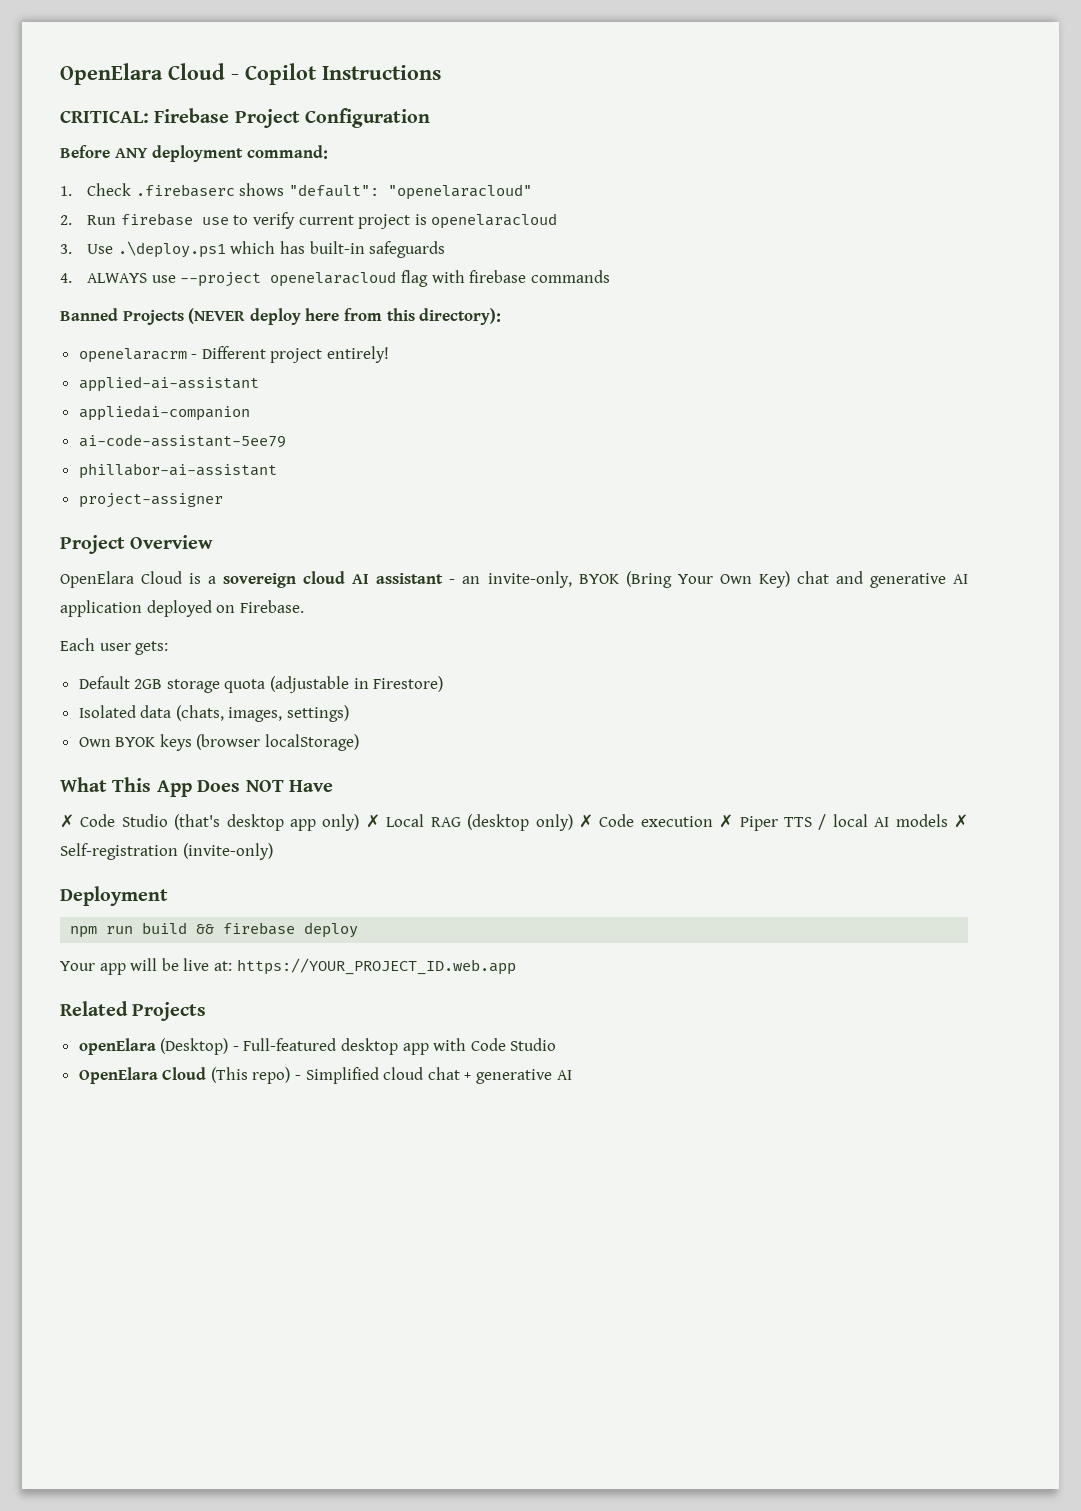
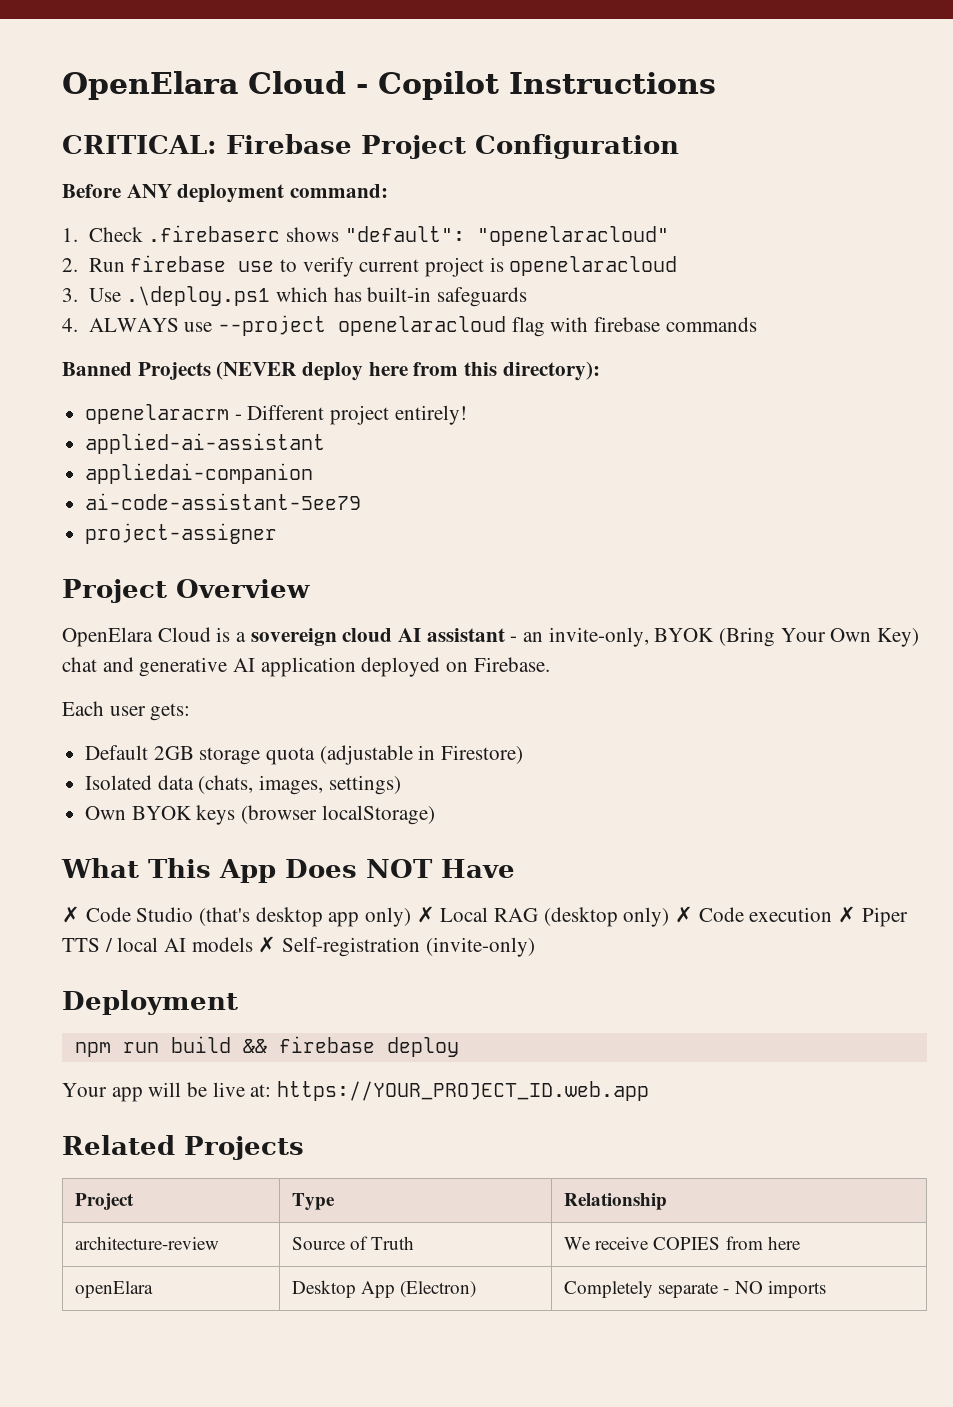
- phillabor-ai-assistant
- openElara (Desktop) - Full-featured desktop app with Code Studio
- OpenElara Cloud (This repo) - Simplified cloud chat + generative AI
+ Project | Type | Relationship
+ architecture-review | Source of Truth | We receive COPIES from here
+ openElara | Desktop App (Electron) | Completely separate - NO imports

